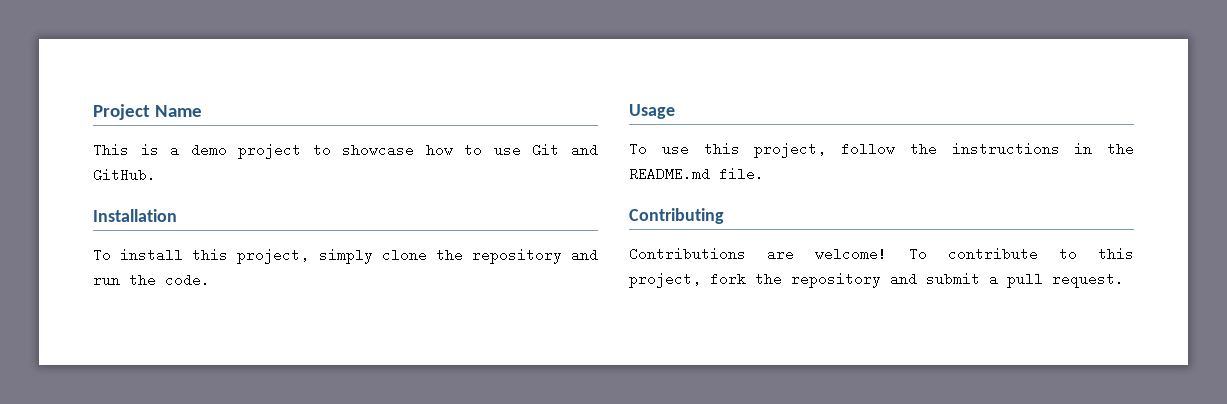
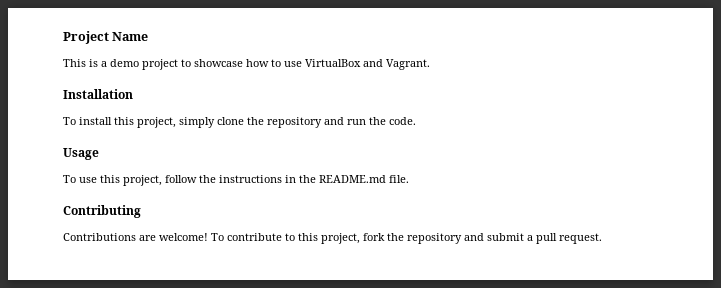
- This is a demo project to showcase how to use Git and GitHub.
+ This is a demo project to showcase how to use VirtualBox and Vagrant.

